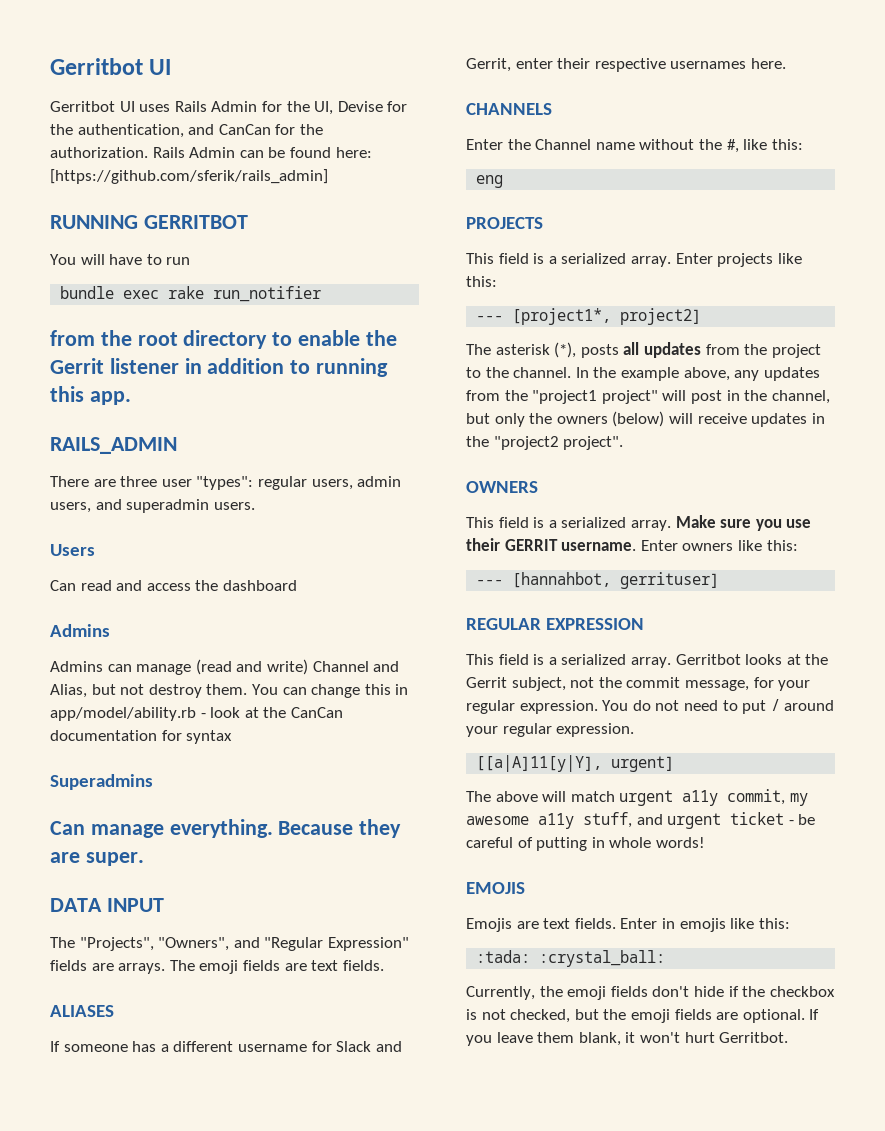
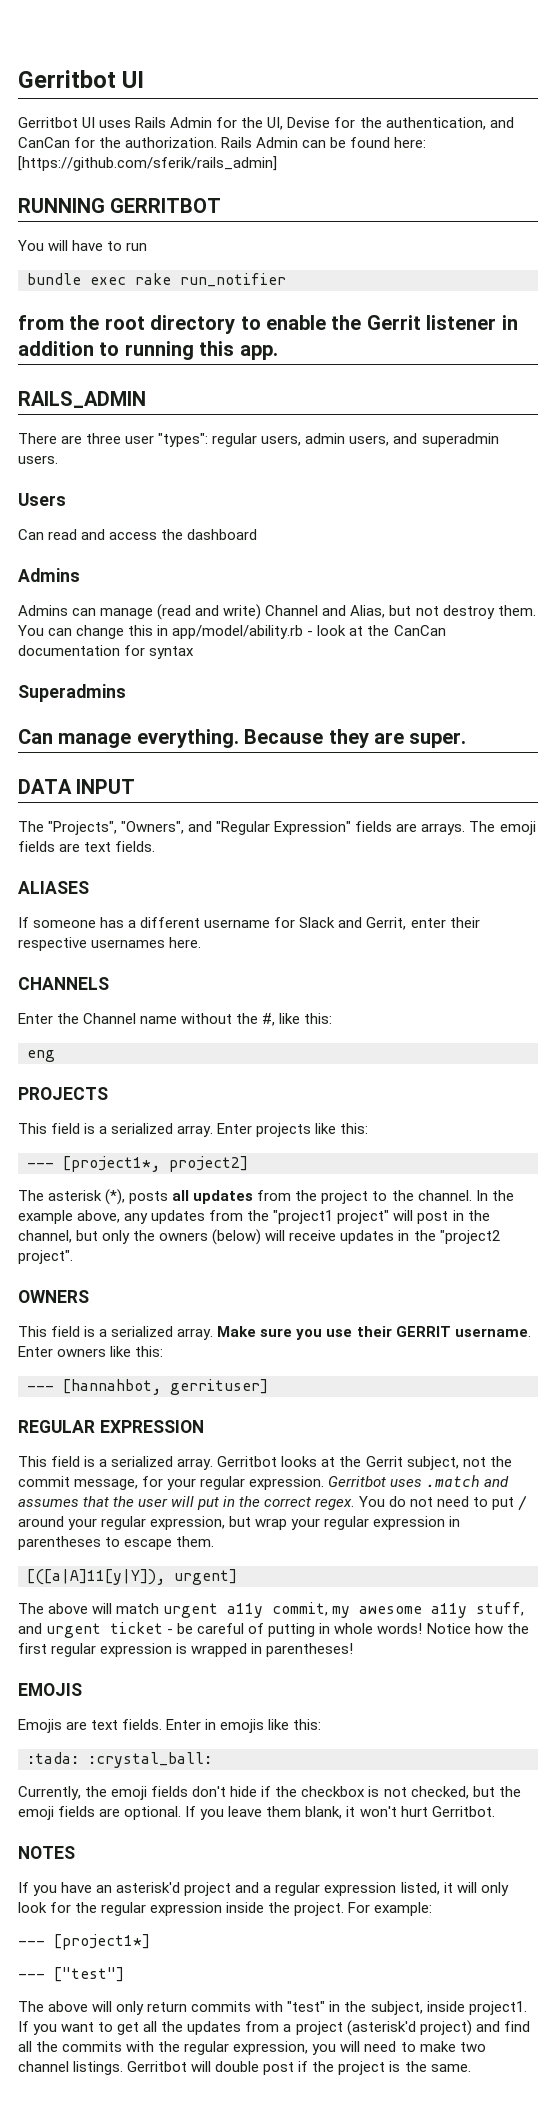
+ Gerritbot uses .match and assumes that the user will put in the correct regex.
- You do not need to put / around your regular expression.
- [[a|A]11[y|Y], urgent]
+ You do not need to put / around your regular expression, but wrap your regular expression in parentheses to escape them.
+ [([a|A]11[y|Y]), urgent]
+ Notice how the first regular expression is wrapped in parentheses!
+ NOTES
+ If you have an asterisk'd project and a regular expression listed, it will only look for the regular expression inside the project. For example:
+ --- [project1*]
+ --- ["test"]
+ The above will only return commits with "test" in the subject, inside project1. If you want to get all the updates from a project (asterisk'd project) and find all the commits with the regular expression, you will need to make two channel listings. Gerritbot will double post if the project is the same.

